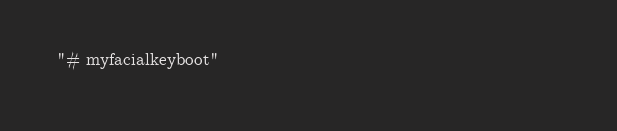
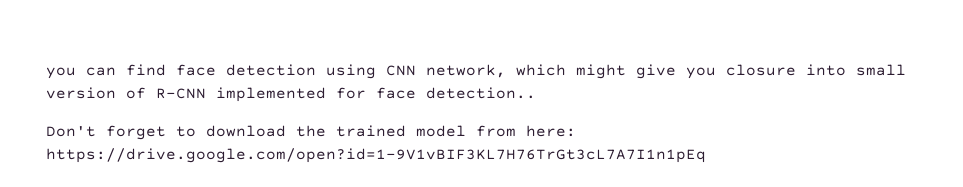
- "# myfacialkeyboot"
+ you can find face detection using CNN network, which might give you closure into small version of R-CNN implemented for face detection..
+ Don't forget to download the trained model from here: https://drive.google.com/open?id=1-9V1vBIF3KL7H76TrGt3cL7A7I1n1pEq

